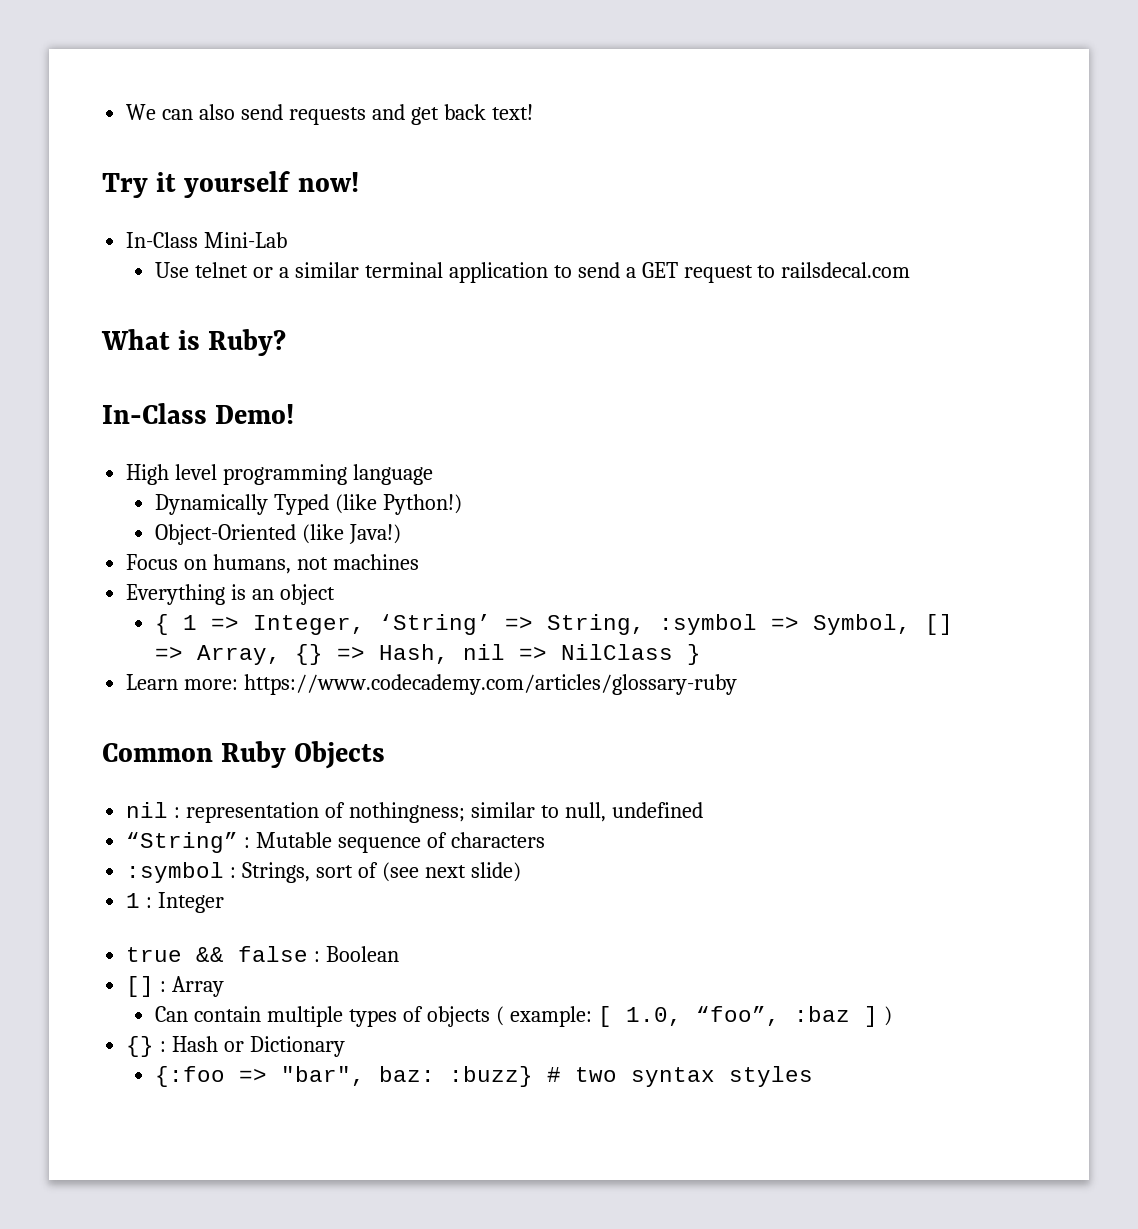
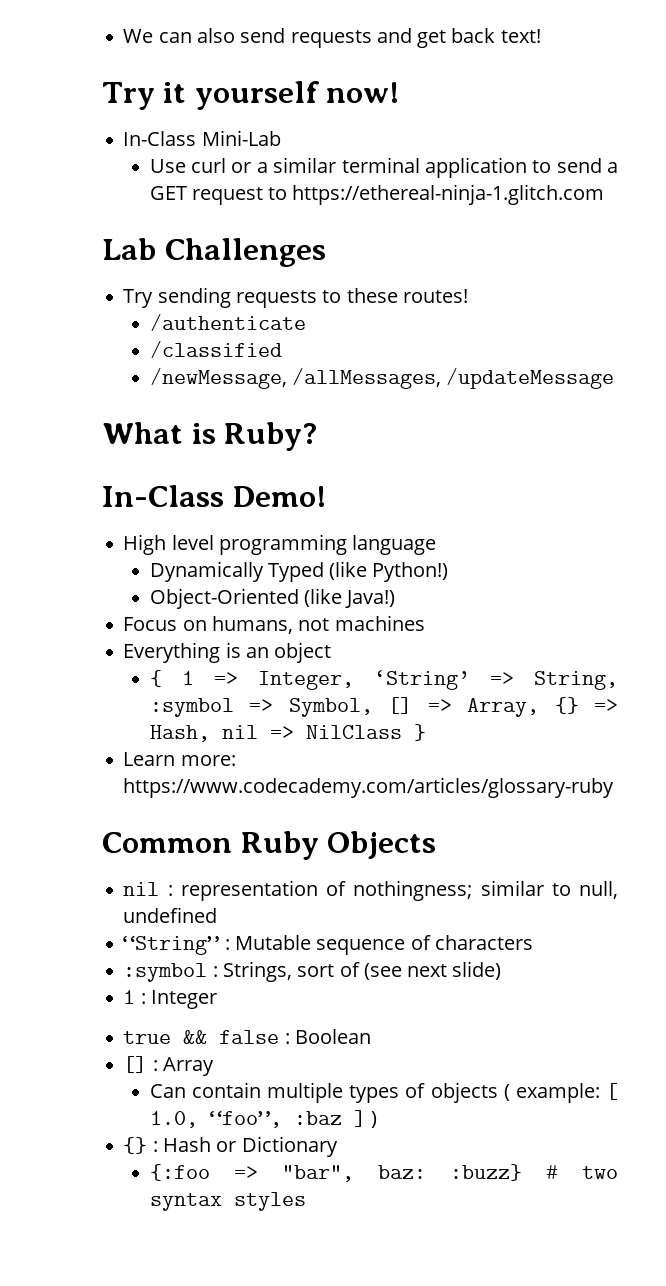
- Use telnet or a similar terminal application to send a GET request to railsdecal.com
+ Use curl or a similar terminal application to send a GET request to https://ethereal-ninja-1.glitch.com
+ Lab Challenges
+ Try sending requests to these routes!
+ /authenticate
+ /classified
+ /newMessage, /allMessages, /updateMessage

